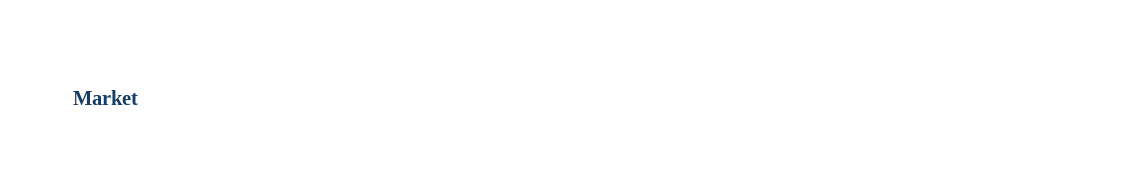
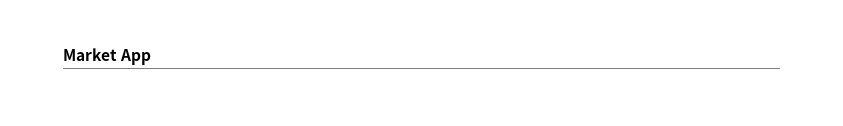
- Market
+ Market App

